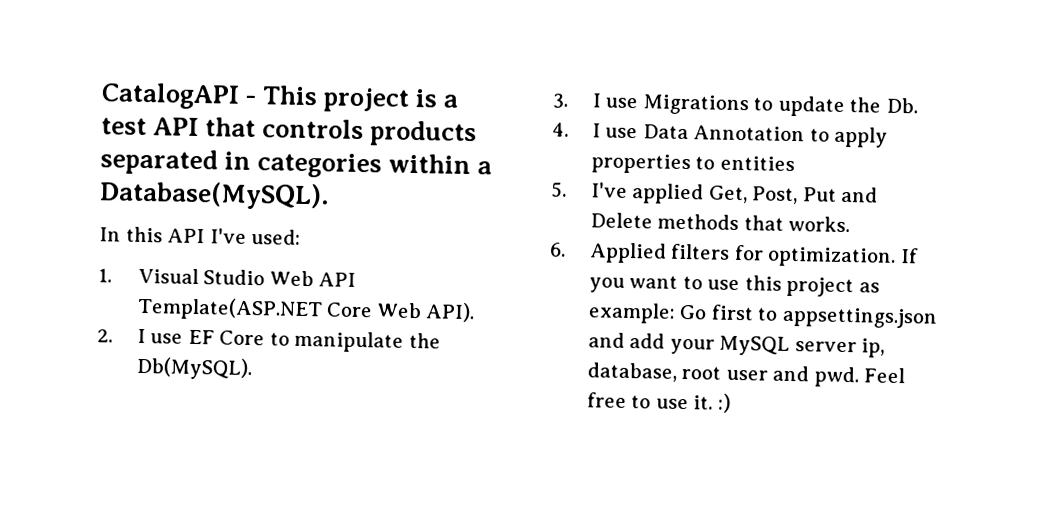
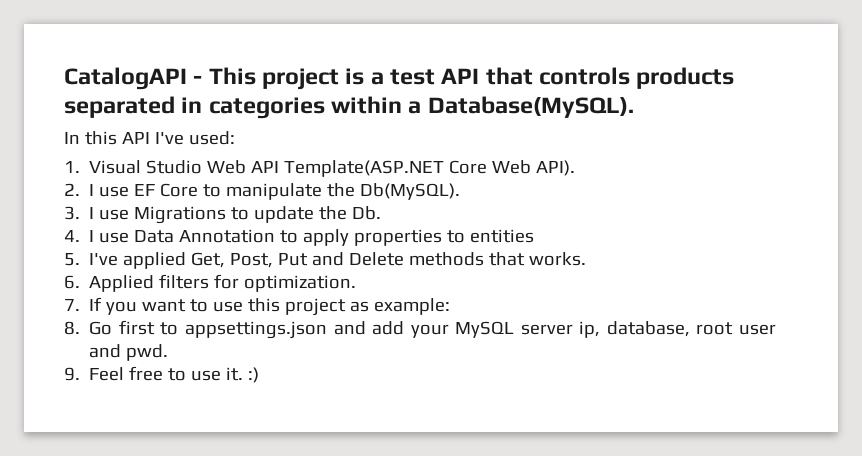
- 6. Applied filters for optimization. If you want to use this project as example: Go first to appsettings.json and add your MySQL server ip, database, root user and pwd. Feel free to use it. :)
+ 6. Applied filters for optimization.
+ 7. If you want to use this project as example:
+ 8. Go first to appsettings.json and add your MySQL server ip, database, root user and pwd.
+ 9. Feel free to use it. :)

